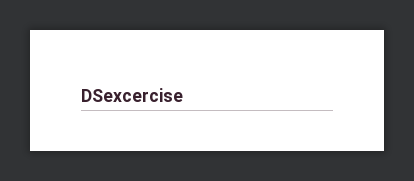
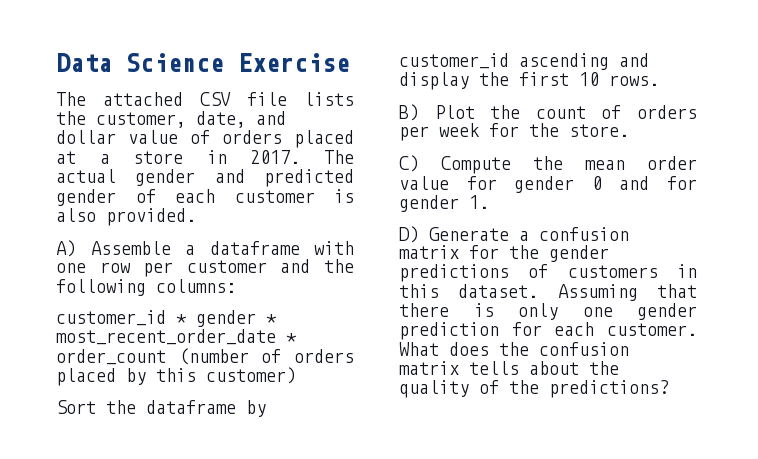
- DSexcercise
+ Data Science Exercise
+ The attached CSV file lists the customer, date, and dollar value of orders placed at a store in 2017. The actual gender and predicted gender of each customer is also provided.
+ A) Assemble a dataframe with one row per customer and the following columns:
+ customer_id * gender * most_recent_order_date * order_count (number of orders placed by this customer)
+ Sort the dataframe by customer_id ascending and display the first 10 rows.
+ B) Plot the count of orders per week for the store.
+ C) Compute the mean order value for gender 0 and for gender 1.
+ D) Generate a confusion matrix for the gender predictions of customers in this dataset. Assuming that there is only one gender prediction for each customer. What does the confusion matrix tells about the quality of the predictions?

